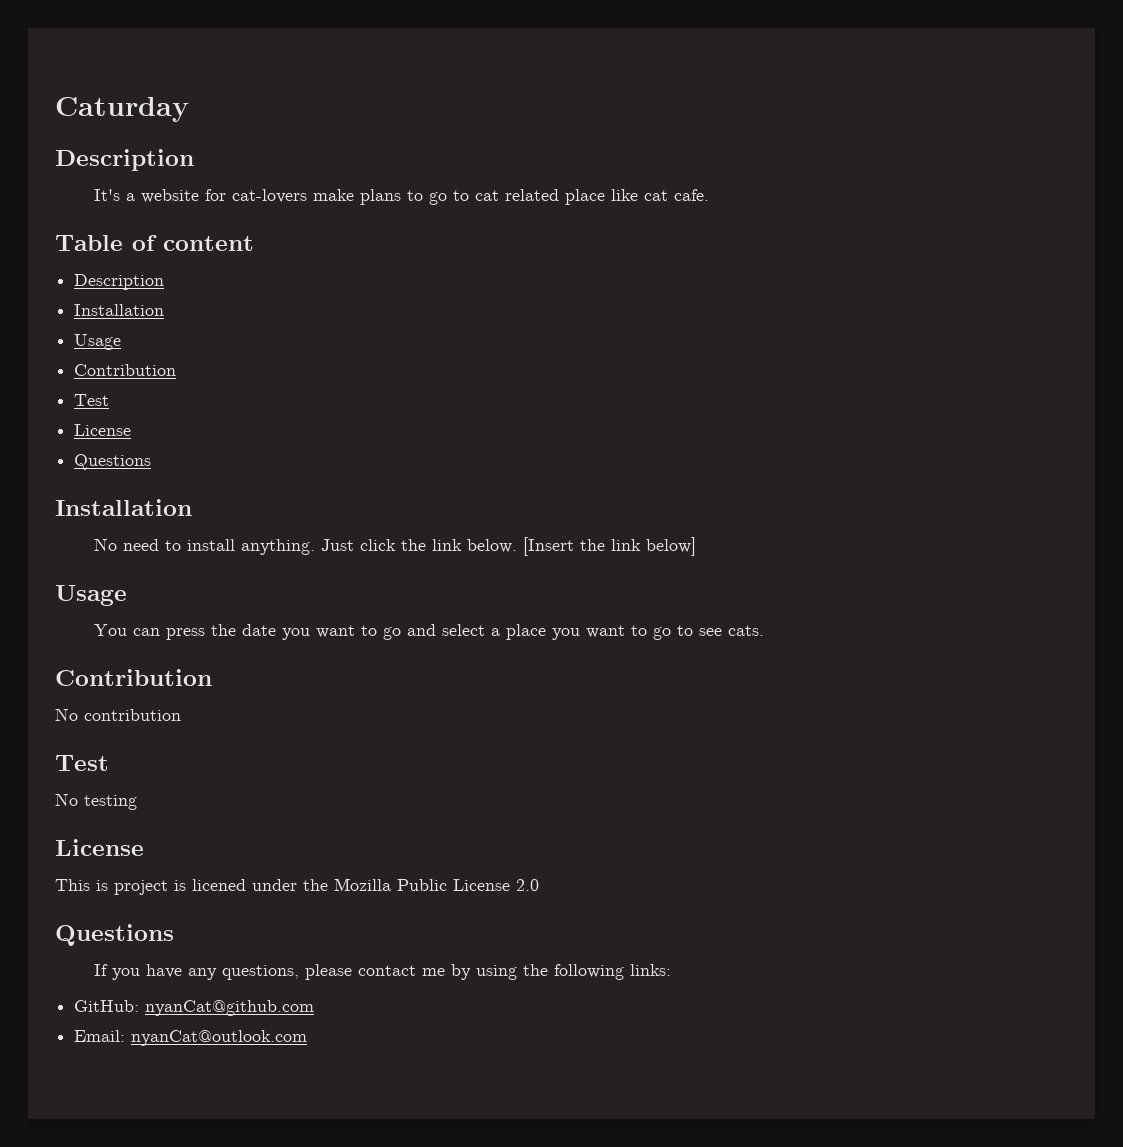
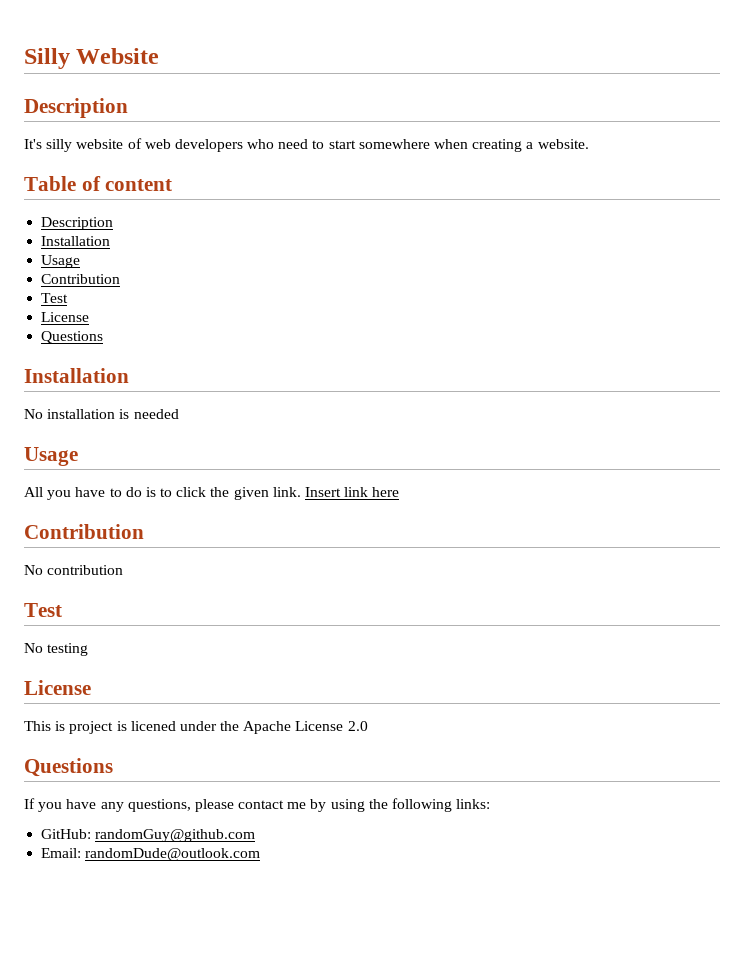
- Caturday
+ Silly Website
- It's a website for cat-lovers make plans to go to cat related place like cat cafe.
+ It's silly website of web developers who need to start somewhere when creating a website.
- No need to install anything. Just click the link below. [Insert the link below]
+ No installation is needed
  Usage
- You can press the date you want to go and select a place you want to go to see cats.
+ All you have to do is to click the given link. Insert link here
- This is project is licened under the Mozilla Public License 2.0
+ This is project is licened under the Apache License 2.0
- GitHub: nyanCat@github.com
+ GitHub: randomGuy@github.com
- Email: nyanCat@outlook.com
+ Email: randomDude@outlook.com

